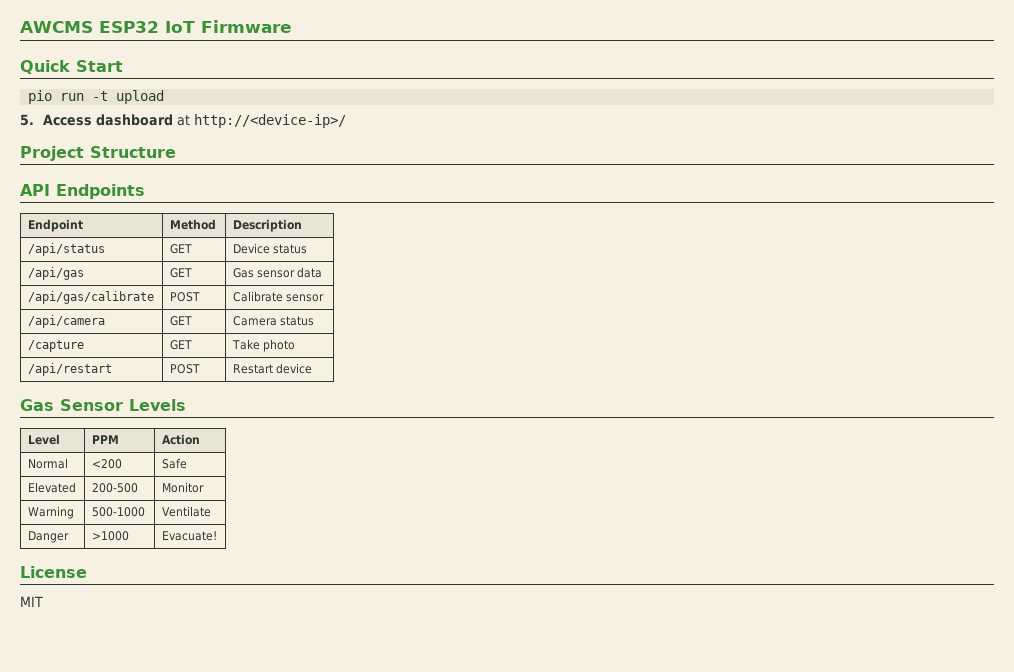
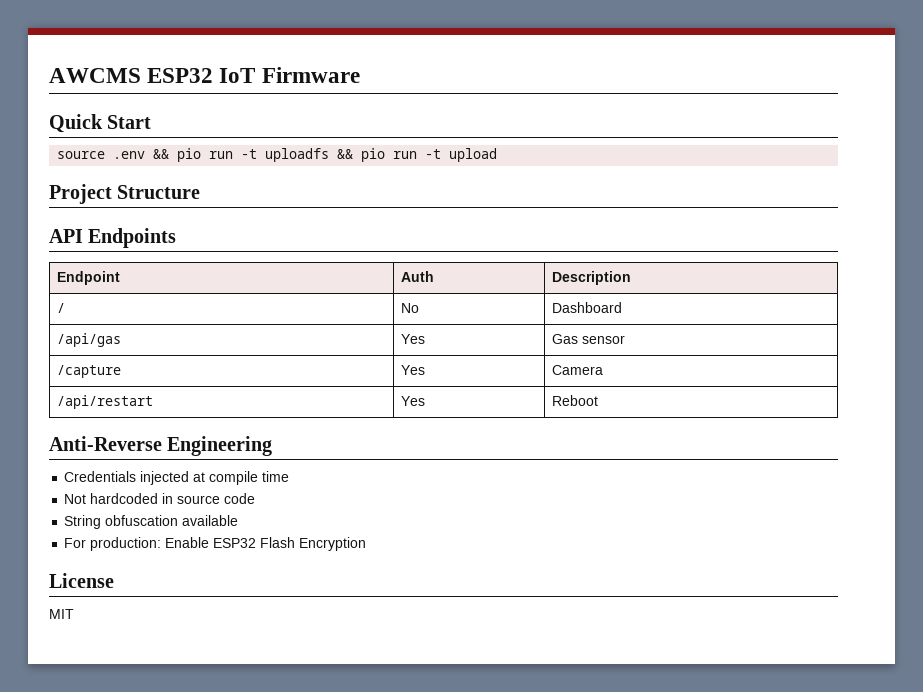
- pio run -t upload
+ source .env && pio run -t uploadfs && pio run -t upload
- 5. Access dashboard at http://<device-ip>/
- Endpoint | Method | Description
+ Endpoint | Auth | Description
- /api/status | GET | Device status
+ / | No | Dashboard
- /api/gas | GET | Gas sensor data
- /api/gas/calibrate | POST | Calibrate sensor
- /api/camera | GET | Camera status
- /capture | GET | Take photo
- /api/restart | POST | Restart device
- Gas Sensor Levels
- Level | PPM | Action
- Normal | <200 | Safe
- Elevated | 200-500 | Monitor
- Warning | 500-1000 | Ventilate
- Danger | >1000 | Evacuate!
+ /api/gas | Yes | Gas sensor
+ /capture | Yes | Camera
+ /api/restart | Yes | Reboot
+ Anti-Reverse Engineering
+ Credentials injected at compile time
+ Not hardcoded in source code
+ String obfuscation available
+ For production: Enable ESP32 Flash Encryption

